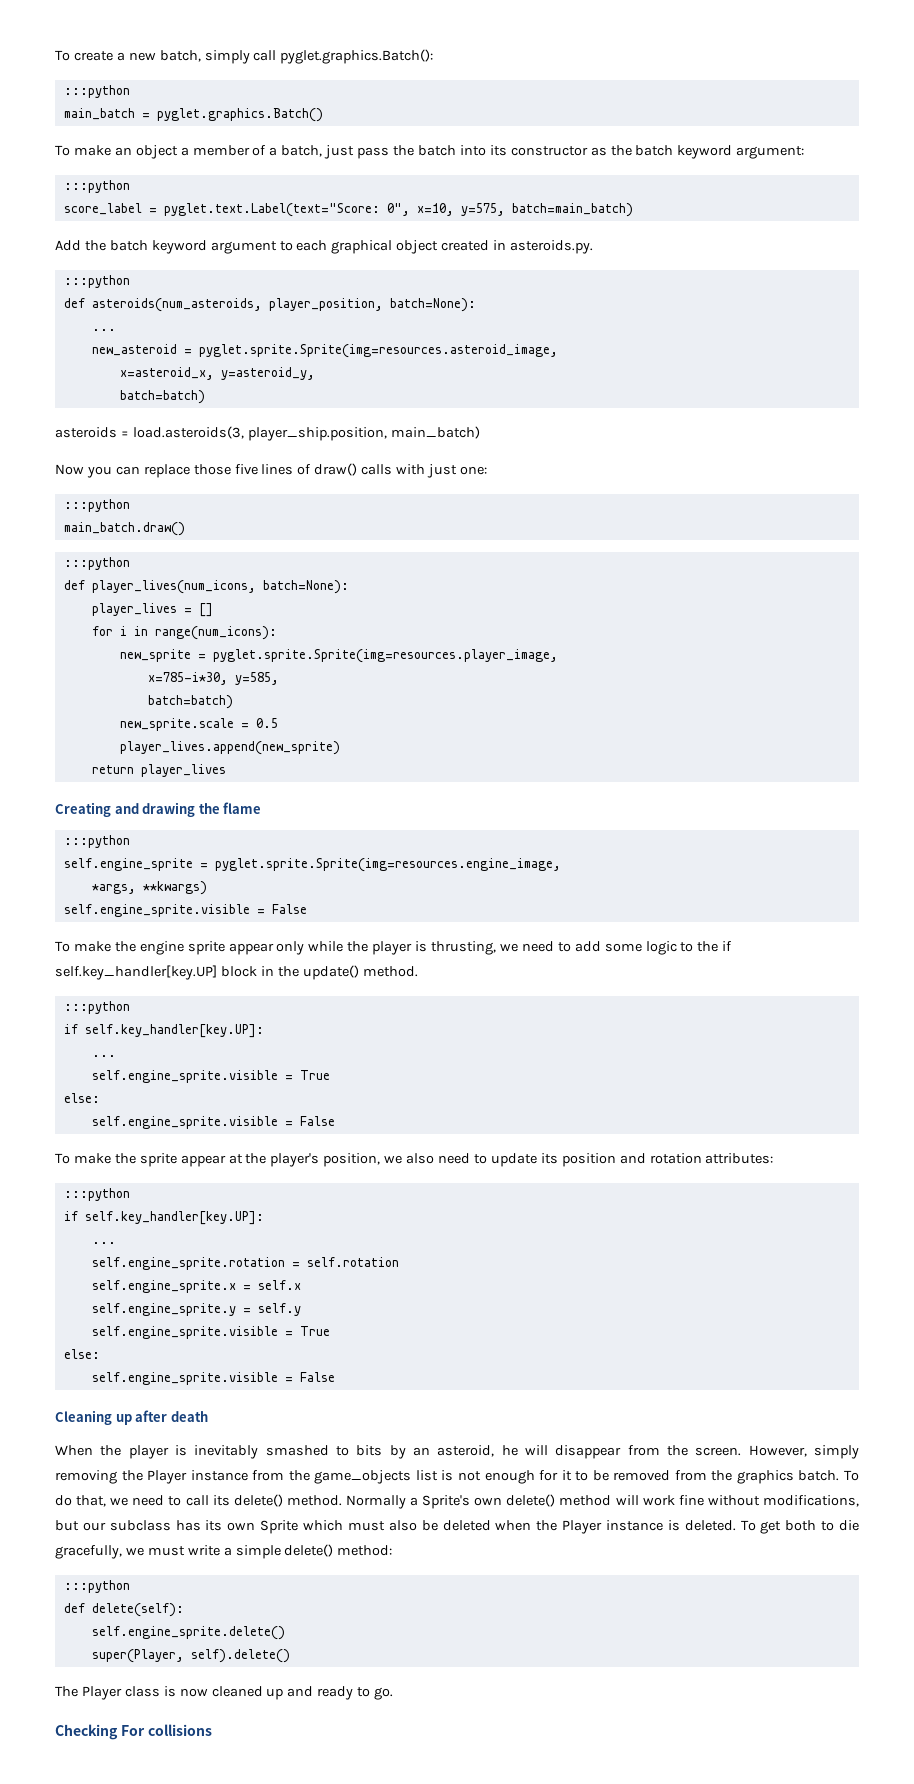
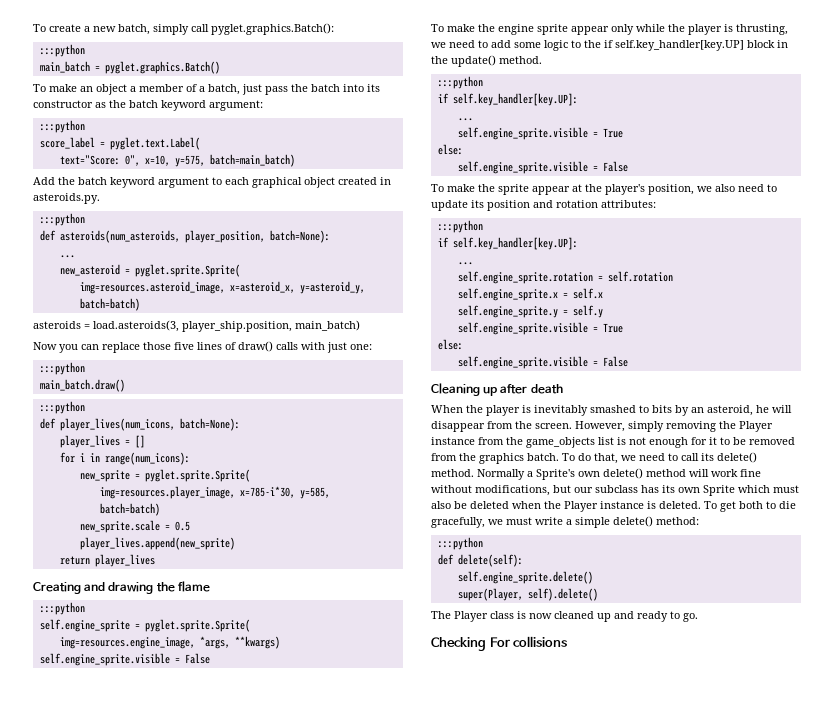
- score_label = pyglet.text.Label(text="Score: 0", x=10, y=575, batch=main_batch)
+ score_label = pyglet.text.Label(
+ text="Score: 0", x=10, y=575, batch=main_batch)
- new_asteroid = pyglet.sprite.Sprite(img=resources.asteroid_image,
- x=asteroid_x, y=asteroid_y,
+ new_asteroid = pyglet.sprite.Sprite(
+ img=resources.asteroid_image, x=asteroid_x, y=asteroid_y,
- new_sprite = pyglet.sprite.Sprite(img=resources.player_image,
- x=785-i*30, y=585,
+ new_sprite = pyglet.sprite.Sprite(
+ img=resources.player_image, x=785-i*30, y=585,
- self.engine_sprite = pyglet.sprite.Sprite(img=resources.engine_image,
- *args, **kwargs)
+ self.engine_sprite = pyglet.sprite.Sprite(
+ img=resources.engine_image, *args, **kwargs)

